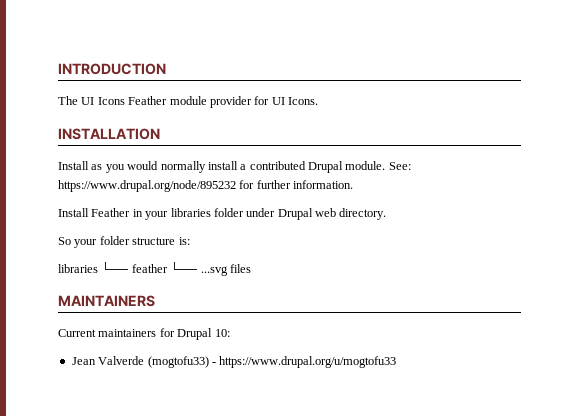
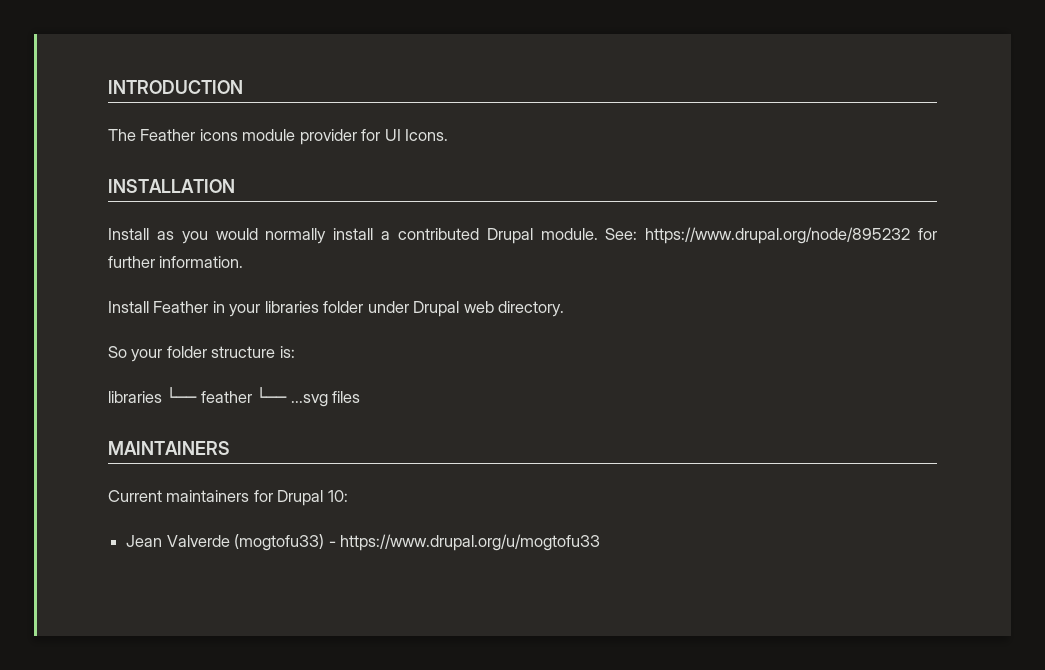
- The UI Icons Feather module provider for UI Icons.
+ The Feather icons module provider for UI Icons.

